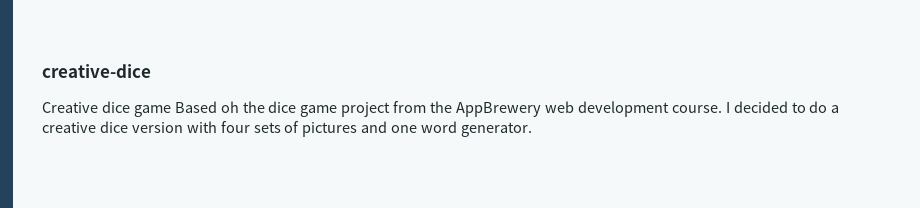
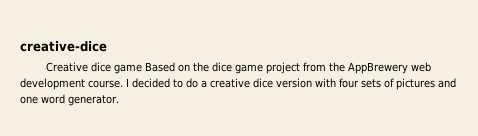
- Creative dice game Based oh the dice game project from the AppBrewery web development course.
+ Creative dice game Based on the dice game project from the AppBrewery web development course.

